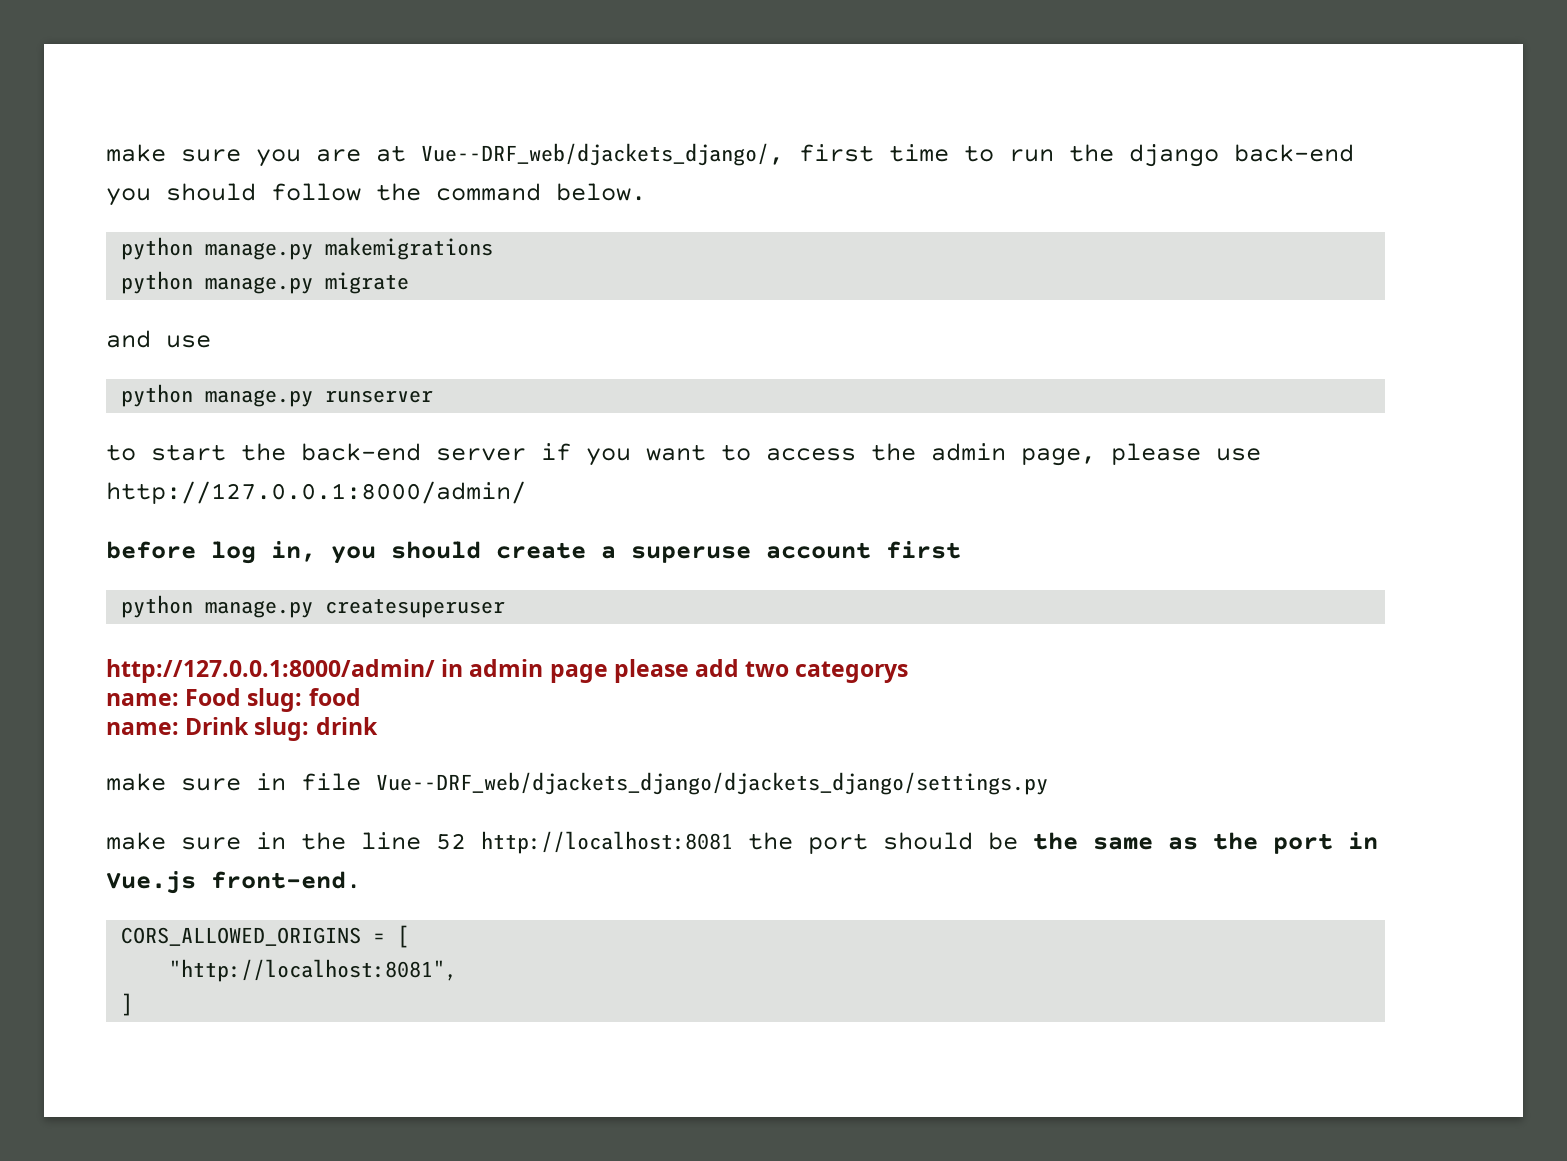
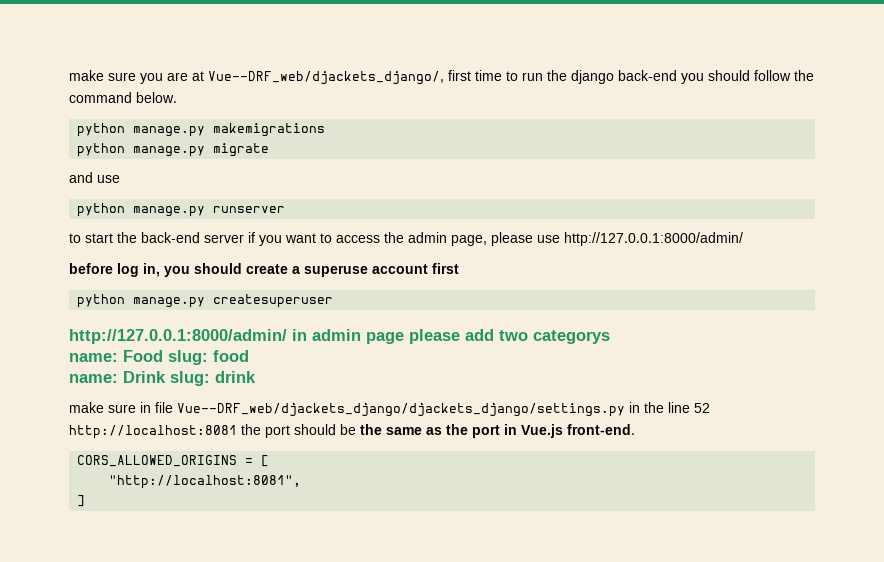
- make sure in file Vue--DRF_web/djackets_django/djackets_django/settings.py
- make sure in the line 52 http://localhost:8081 the port should be the same as the port in Vue.js front-end.
+ make sure in file Vue--DRF_web/djackets_django/djackets_django/settings.py in the line 52 http://localhost:8081 the port should be the same as the port in Vue.js front-end.

